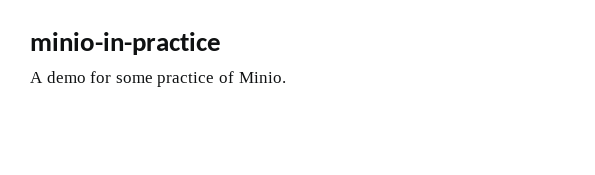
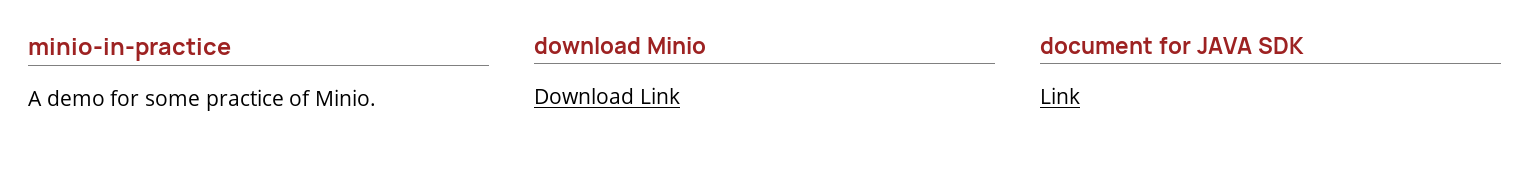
+ download Minio
+ Download Link
+ document for JAVA SDK
+ Link

